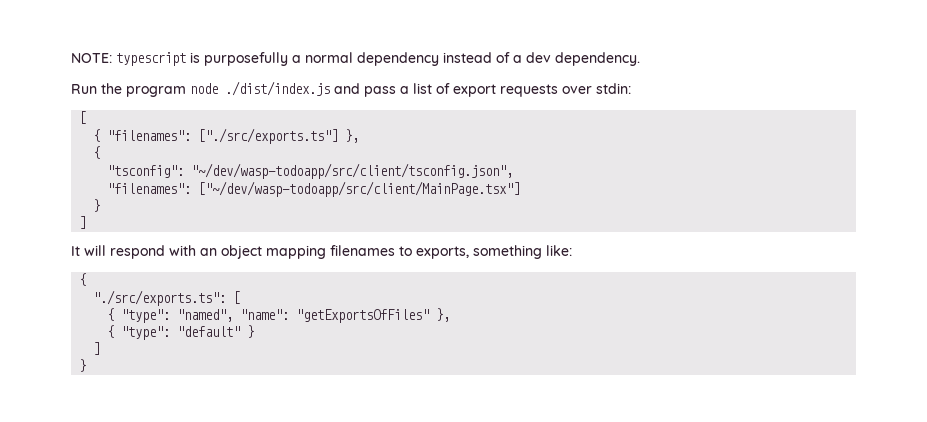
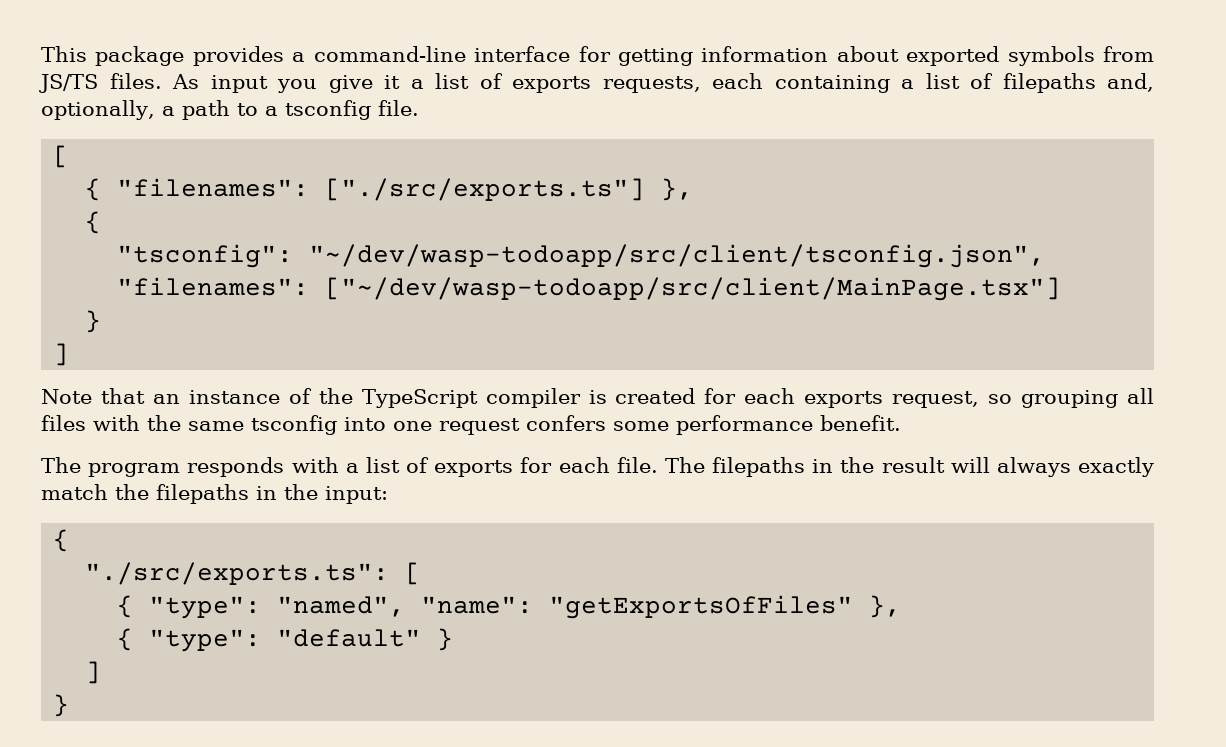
- NOTE: typescript is purposefully a normal dependency instead of a dev dependency.
- Run the program node ./dist/index.js and pass a list of export requests over stdin:
+ This package provides a command-line interface for getting information about exported symbols from JS/TS files. As input you give it a list of exports requests, each containing a list of filepaths and, optionally, a path to a tsconfig file.
- It will respond with an object mapping filenames to exports, something like:
+ Note that an instance of the TypeScript compiler is created for each exports request, so grouping all files with the same tsconfig into one request confers some performance benefit.
+ The program responds with a list of exports for each file. The filepaths in the result will always exactly match the filepaths in the input:

